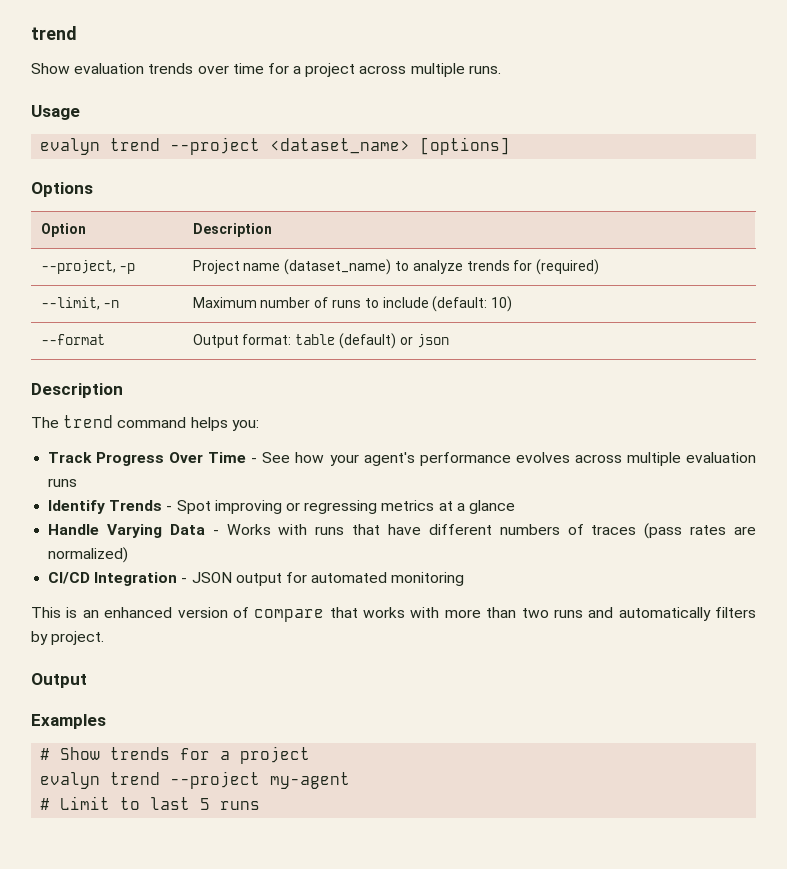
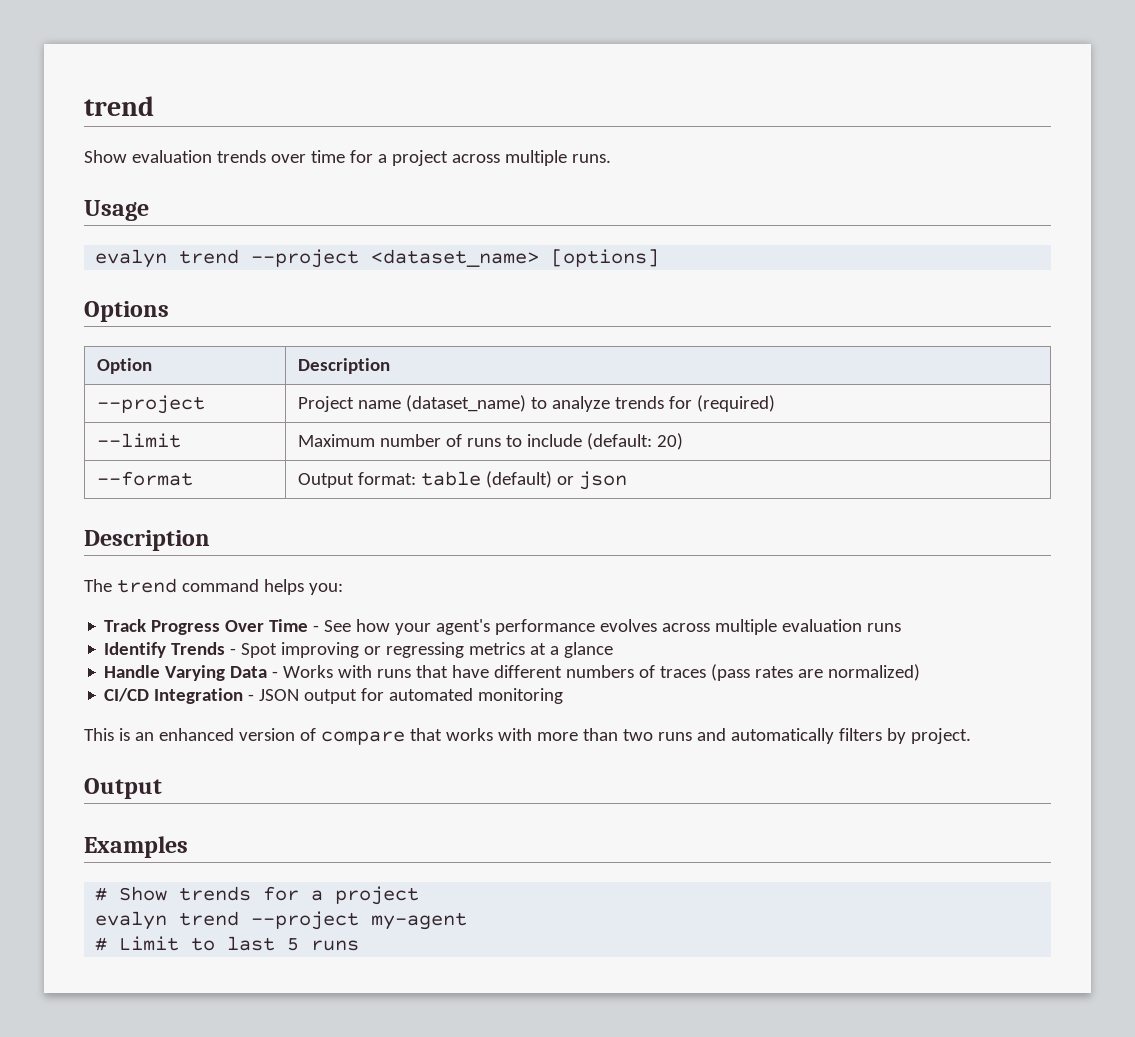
- --project, -p | Project name (dataset_name) to analyze trends for (required)
+ --project | Project name (dataset_name) to analyze trends for (required)
- --limit, -n | Maximum number of runs to include (default: 10)
+ --limit | Maximum number of runs to include (default: 20)

